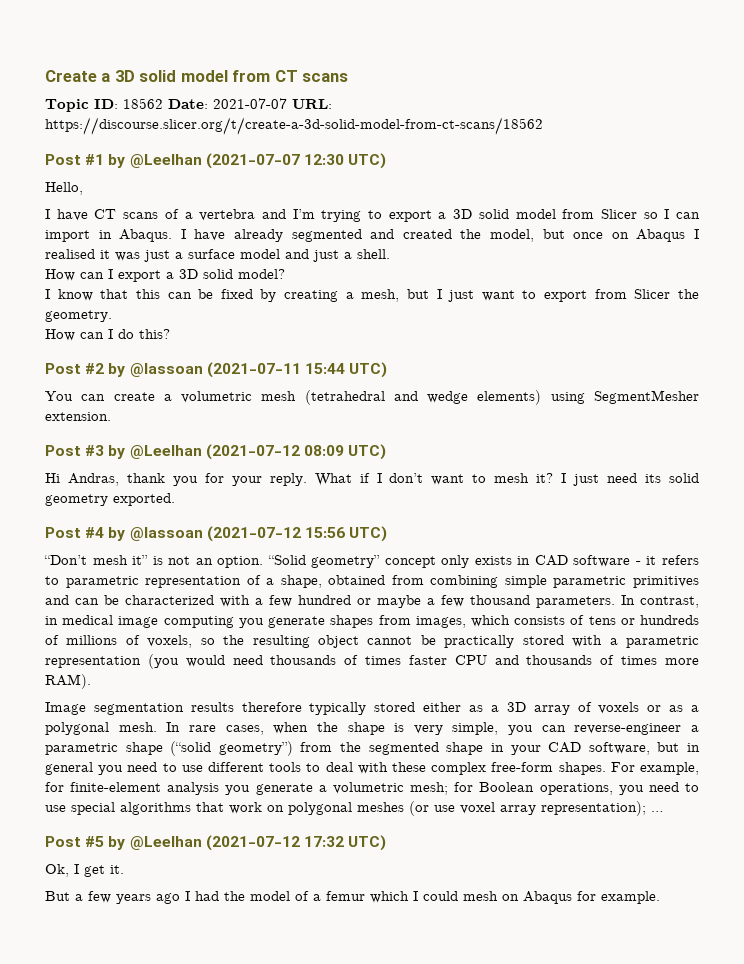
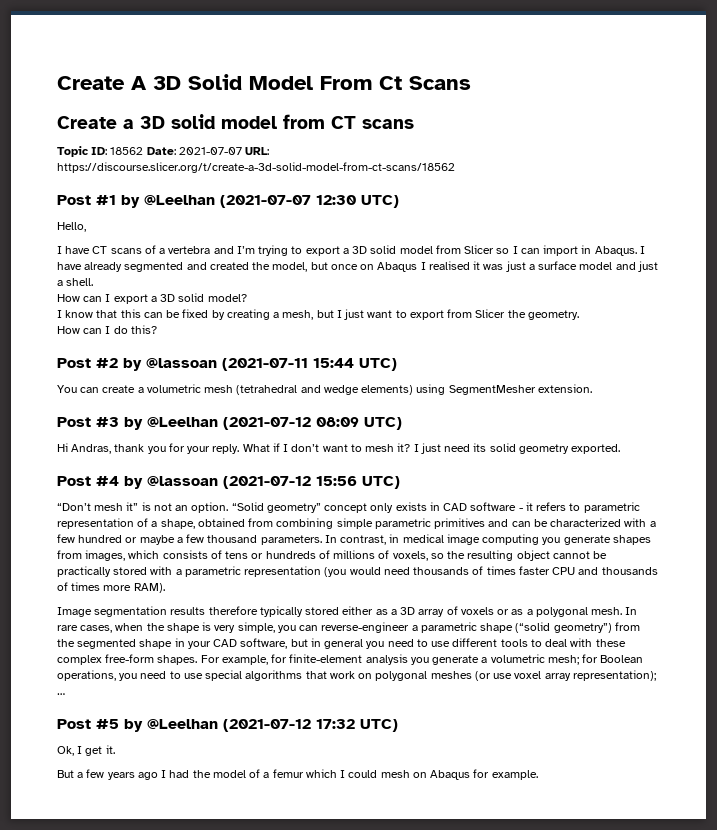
+ Create A 3D Solid Model From Ct Scans

